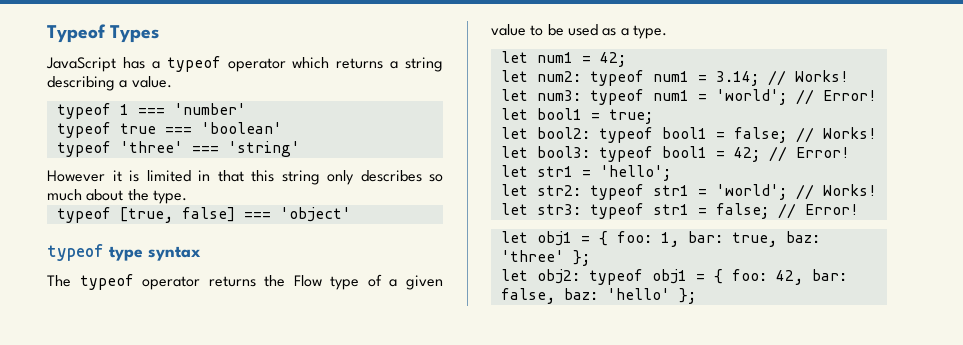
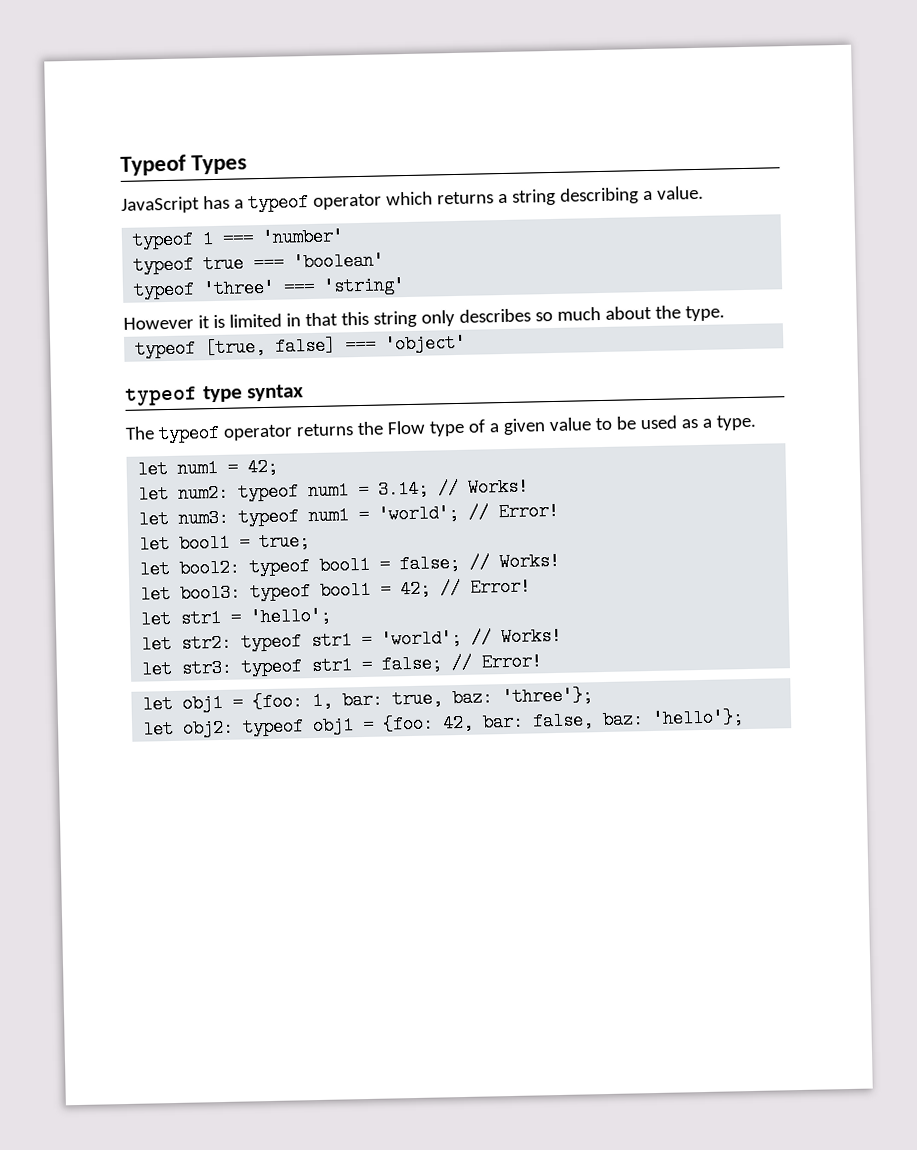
- let obj1 = { foo: 1, bar: true, baz: 'three' };
+ let obj1 = {foo: 1, bar: true, baz: 'three'};
- let obj2: typeof obj1 = { foo: 42, bar: false, baz: 'hello' };
+ let obj2: typeof obj1 = {foo: 42, bar: false, baz: 'hello'};

